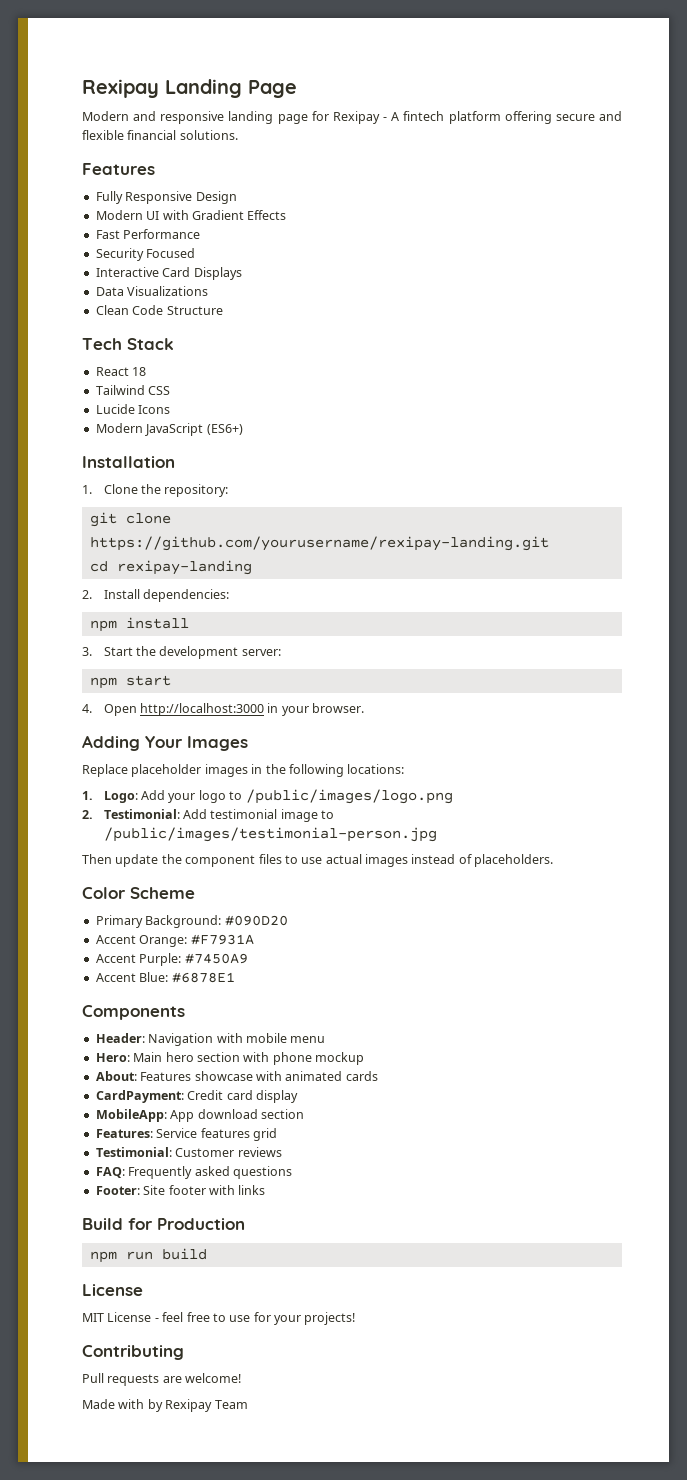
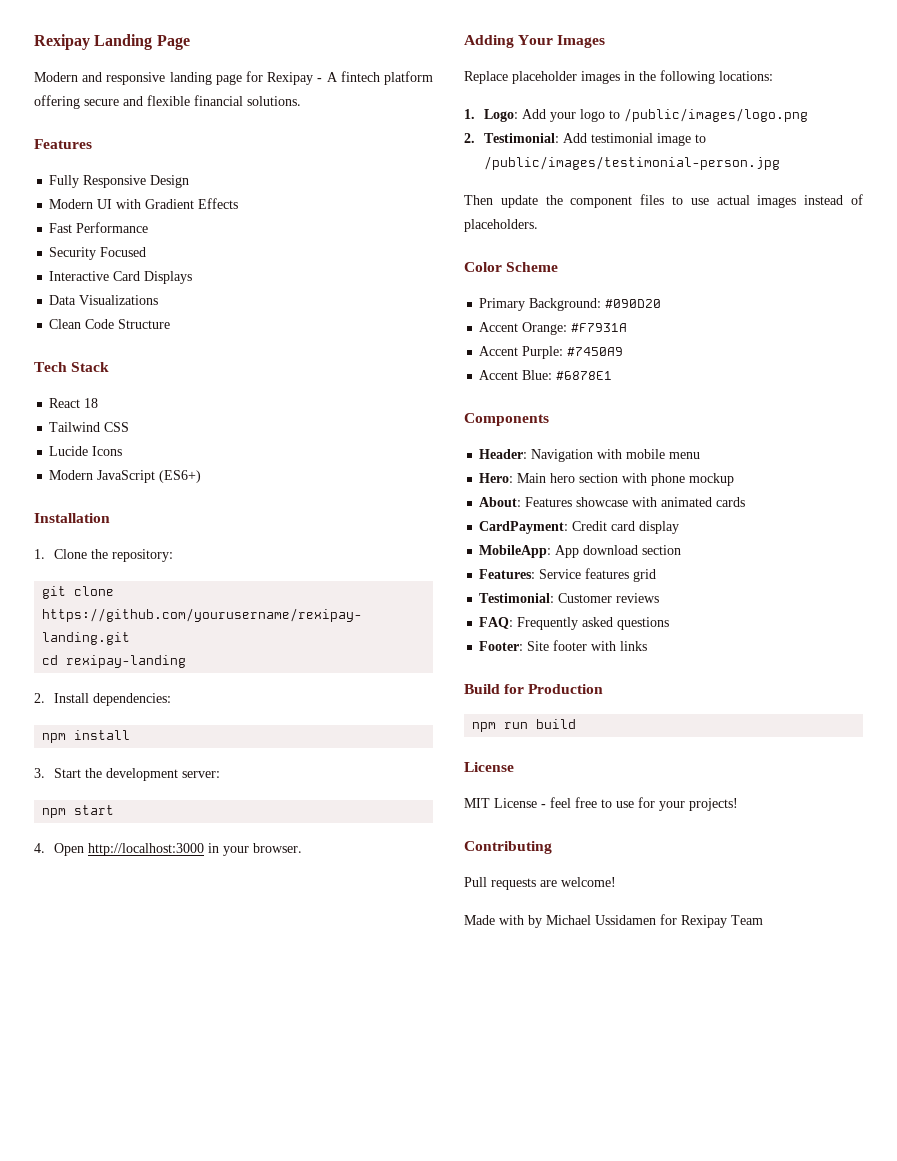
- Made with by Rexipay Team
+ Made with by Michael Ussidamen for Rexipay Team

